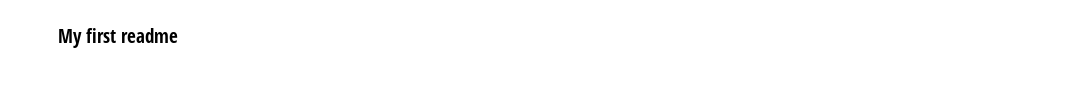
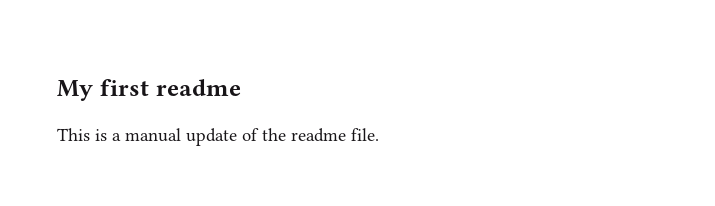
+ This is a manual update of the readme file.

